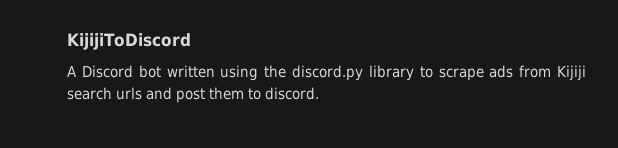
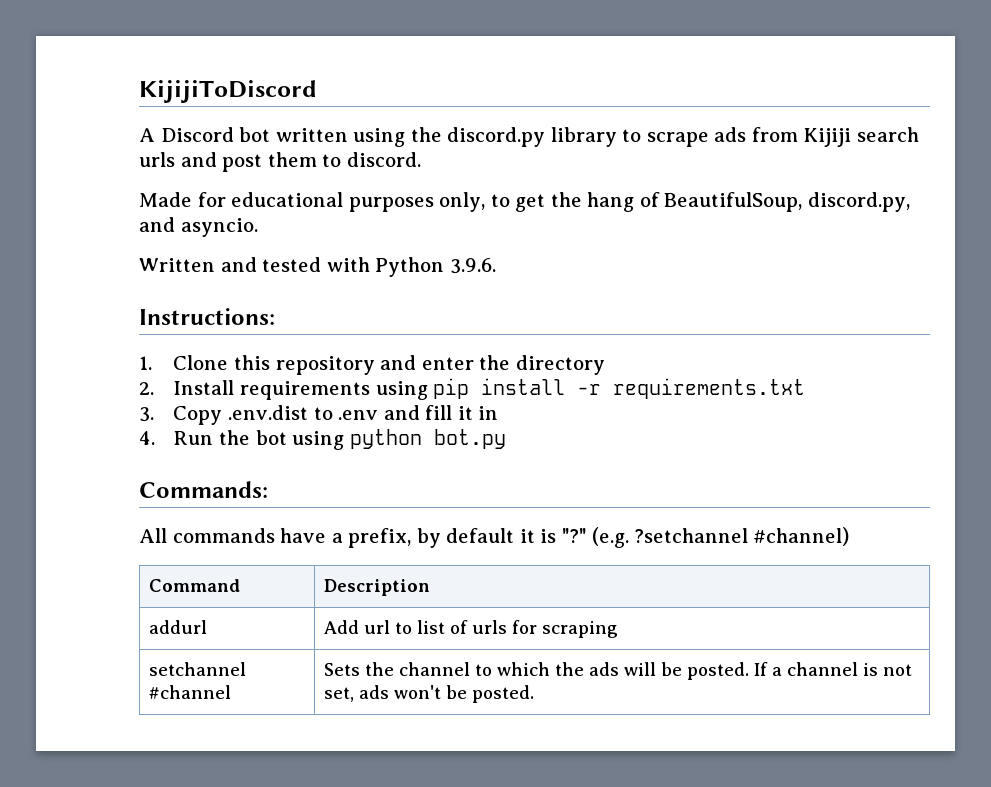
+ Made for educational purposes only, to get the hang of BeautifulSoup, discord.py, and asyncio.
+ Written and tested with Python 3.9.6.
+ Instructions:
+ 1. Clone this repository and enter the directory
+ 2. Install requirements using pip install -r requirements.txt
+ 3. Copy .env.dist to .env and fill it in
+ 4. Run the bot using python bot.py
+ Commands:
+ All commands have a prefix, by default it is "?" (e.g. ?setchannel #channel)
+ Command | Description
+ addurl | Add url to list of urls for scraping
+ setchannel #channel | Sets the channel to which the ads will be posted. If a channel is not set, ads won't be posted.

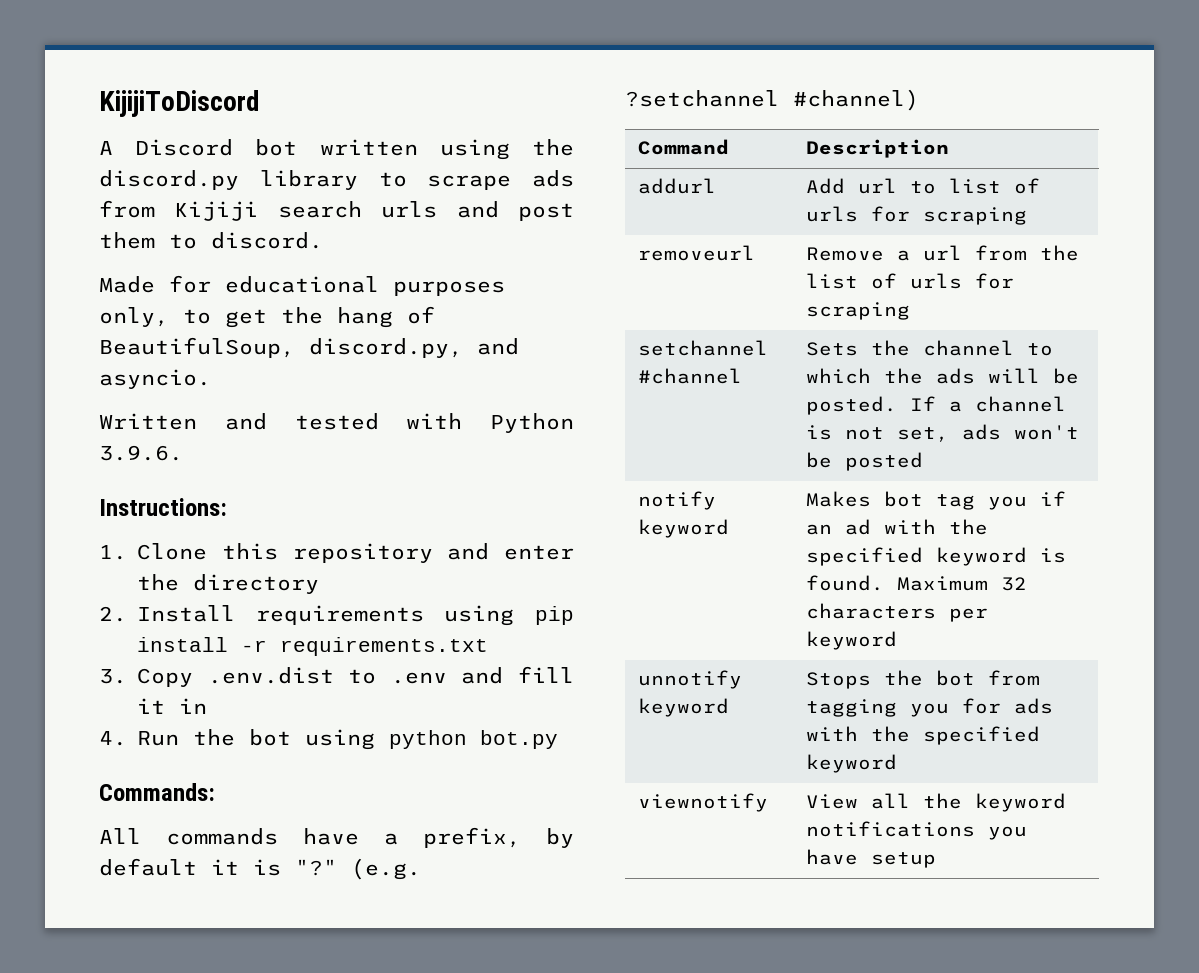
+ removeurl | Remove a url from the list of urls for scraping
- setchannel #channel | Sets the channel to which the ads will be posted. If a channel is not set, ads won't be posted.
+ setchannel #channel | Sets the channel to which the ads will be posted. If a channel is not set, ads won't be posted
+ notify keyword | Makes bot tag you if an ad with the specified keyword is found. Maximum 32 characters per keyword
+ unnotify keyword | Stops the bot from tagging you for ads with the specified keyword
+ viewnotify | View all the keyword notifications you have setup

